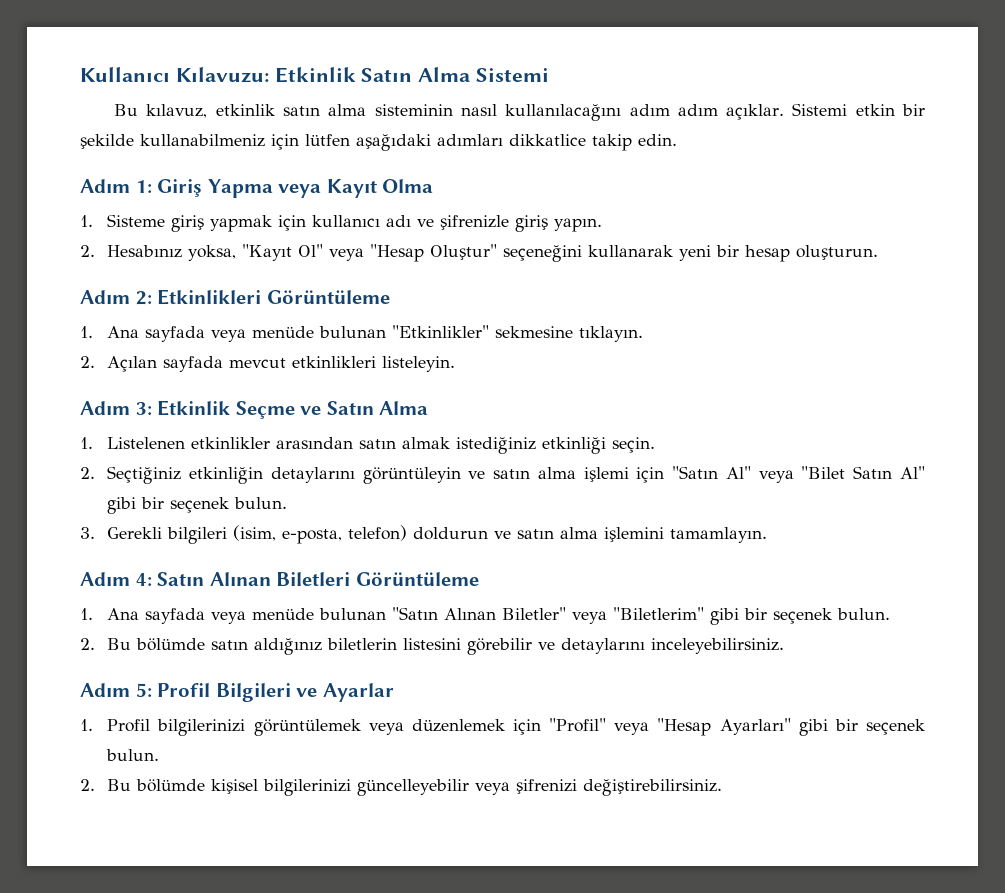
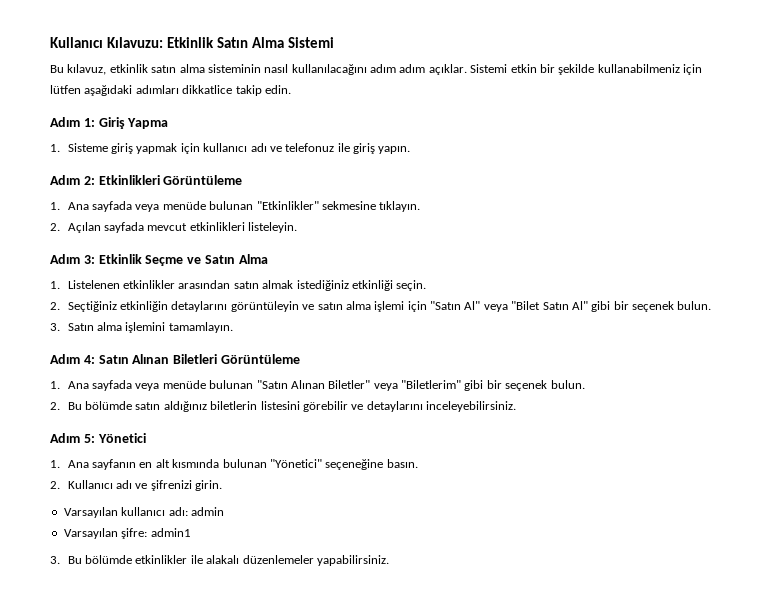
- Adım 1: Giriş Yapma veya Kayıt Olma
+ Adım 1: Giriş Yapma
- 1. Sisteme giriş yapmak için kullanıcı adı ve şifrenizle giriş yapın.
+ 1. Sisteme giriş yapmak için kullanıcı adı ve telefonuz ile giriş yapın.
- 2. Hesabınız yoksa, "Kayıt Ol" veya "Hesap Oluştur" seçeneğini kullanarak yeni bir hesap oluşturun.
- 3. Gerekli bilgileri (isim, e-posta, telefon) doldurun ve satın alma işlemini tamamlayın.
+ 3. Satın alma işlemini tamamlayın.
- Adım 5: Profil Bilgileri ve Ayarlar
- 1. Profil bilgilerinizi görüntülemek veya düzenlemek için "Profil" veya "Hesap Ayarları" gibi bir seçenek bulun.
- 2. Bu bölümde kişisel bilgilerinizi güncelleyebilir veya şifrenizi değiştirebilirsiniz.
+ Adım 5: Yönetici
+ 1. Ana sayfanın en alt kısmında bulunan "Yönetici" seçeneğine basın.
+ 2. Kullanıcı adı ve şifrenizi girin.
+ Varsayılan kullanıcı adı: admin
+ Varsayılan şifre: admin1
+ 3. Bu bölümde etkinlikler ile alakalı düzenlemeler yapabilirsiniz.

